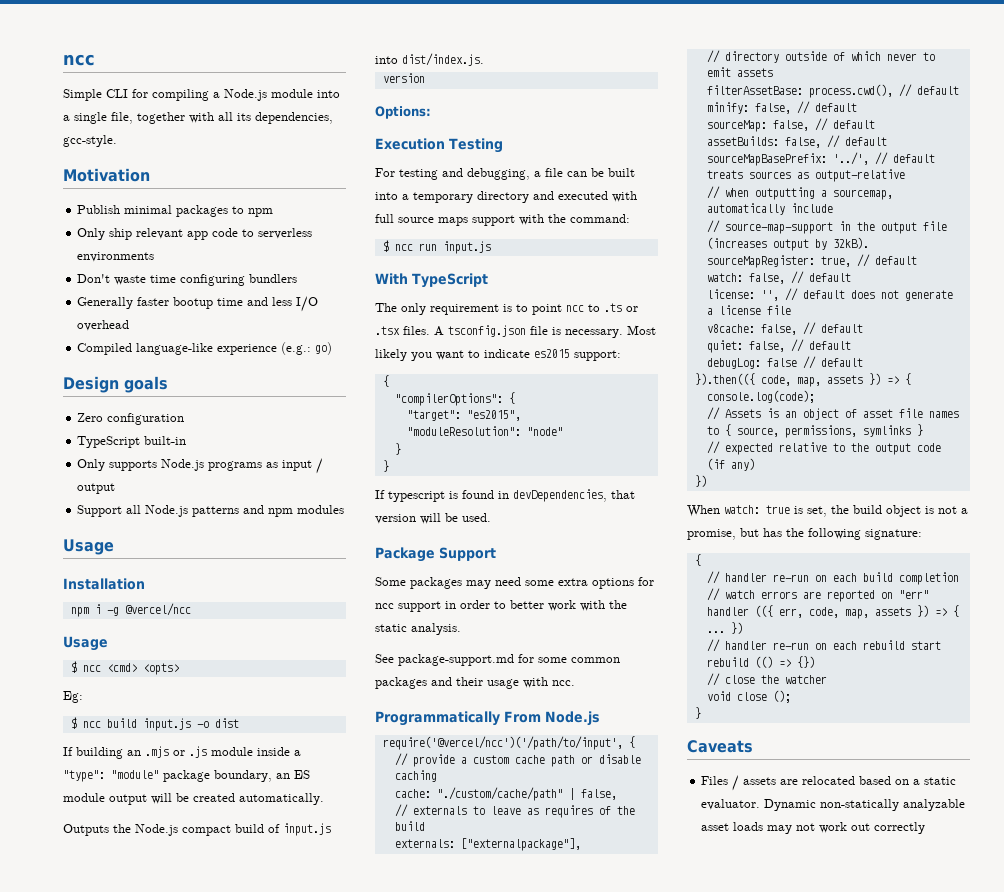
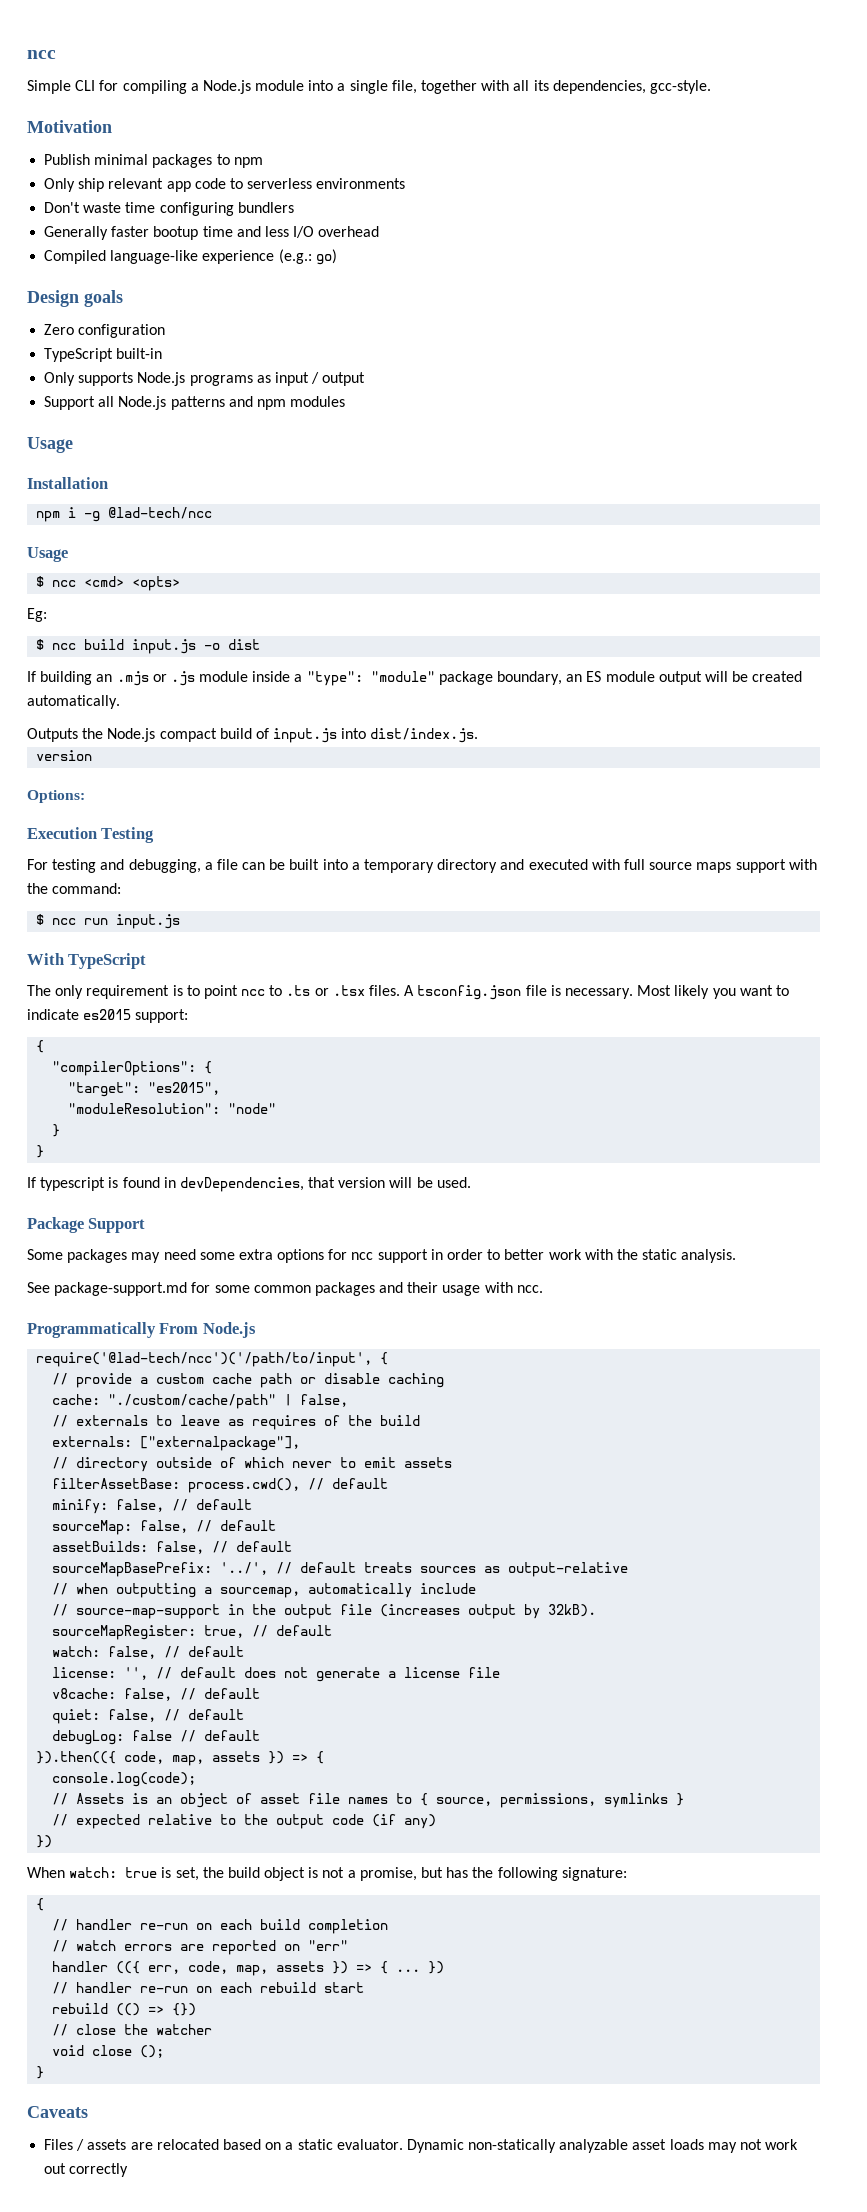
- npm i -g @vercel/ncc
+ npm i -g @lad-tech/ncc
- require('@vercel/ncc')('/path/to/input', {
+ require('@lad-tech/ncc')('/path/to/input', {

